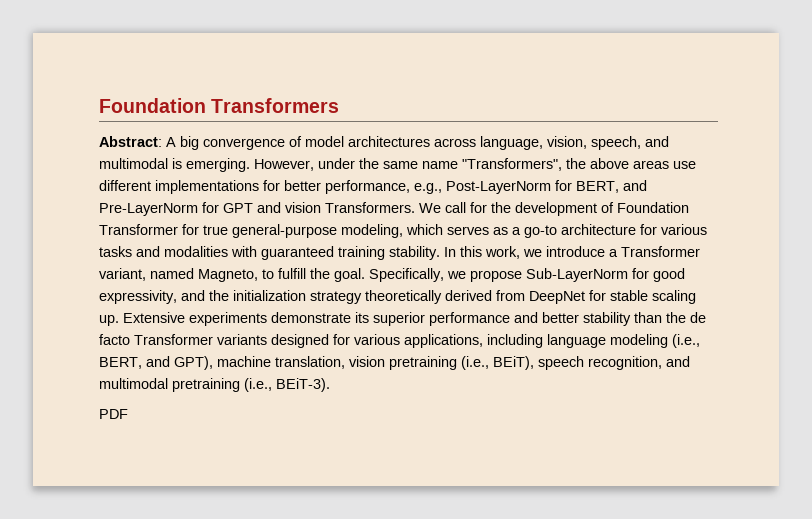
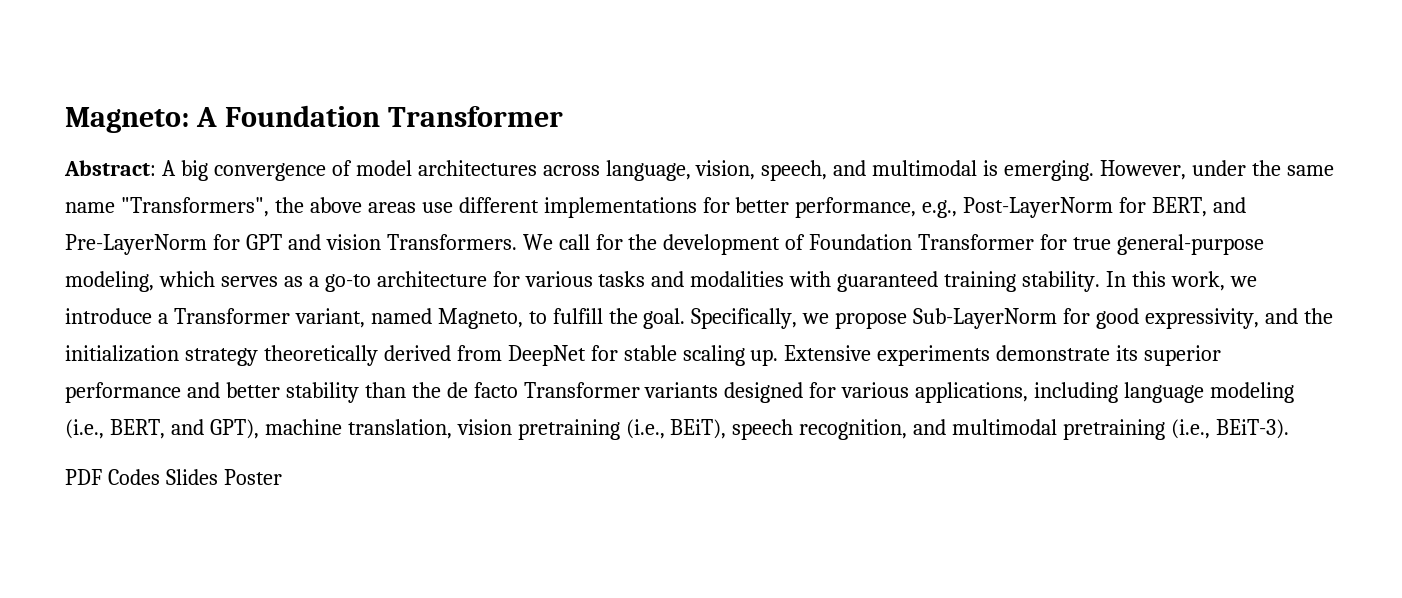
- Foundation Transformers
+ Magneto: A Foundation Transformer
- PDF
+ PDF Codes Slides Poster

